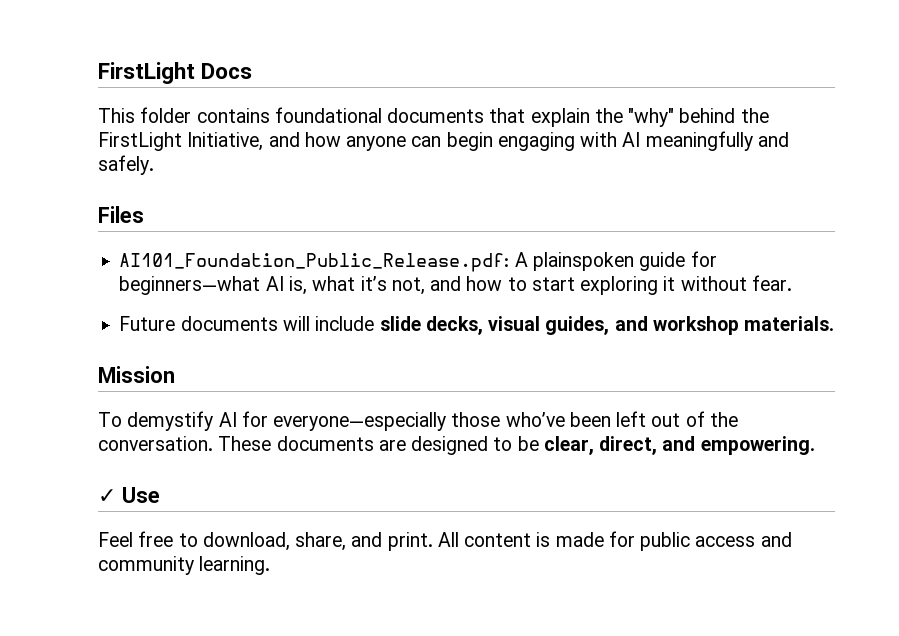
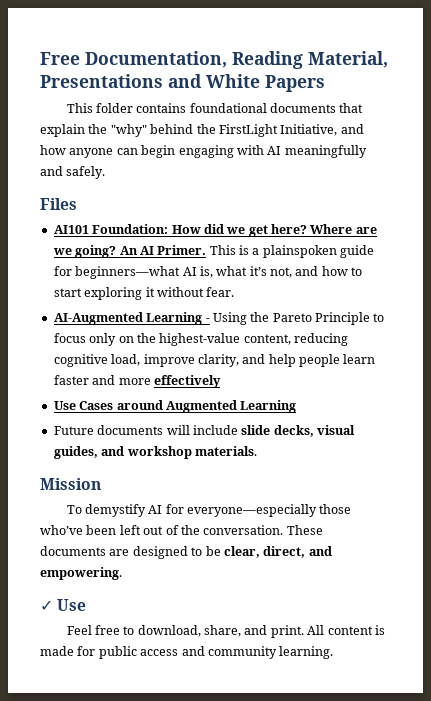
- FirstLight Docs
+ Free Documentation, Reading Material, Presentations and White Papers
- AI101_Foundation_Public_Release.pdf: A plainspoken guide for beginners—what AI is, what it’s not, and how to start exploring it without fear.
+ AI101 Foundation: How did we get here? Where are we going? An AI Primer. This is a plainspoken guide for beginners—what AI is, what it’s not, and how to start exploring it without fear.
+ AI-Augmented Learning - Using the Pareto Principle to focus only on the highest-value content, reducing cognitive load, improve clarity, and help people learn faster and more effectively
+ Use Cases around Augmented Learning

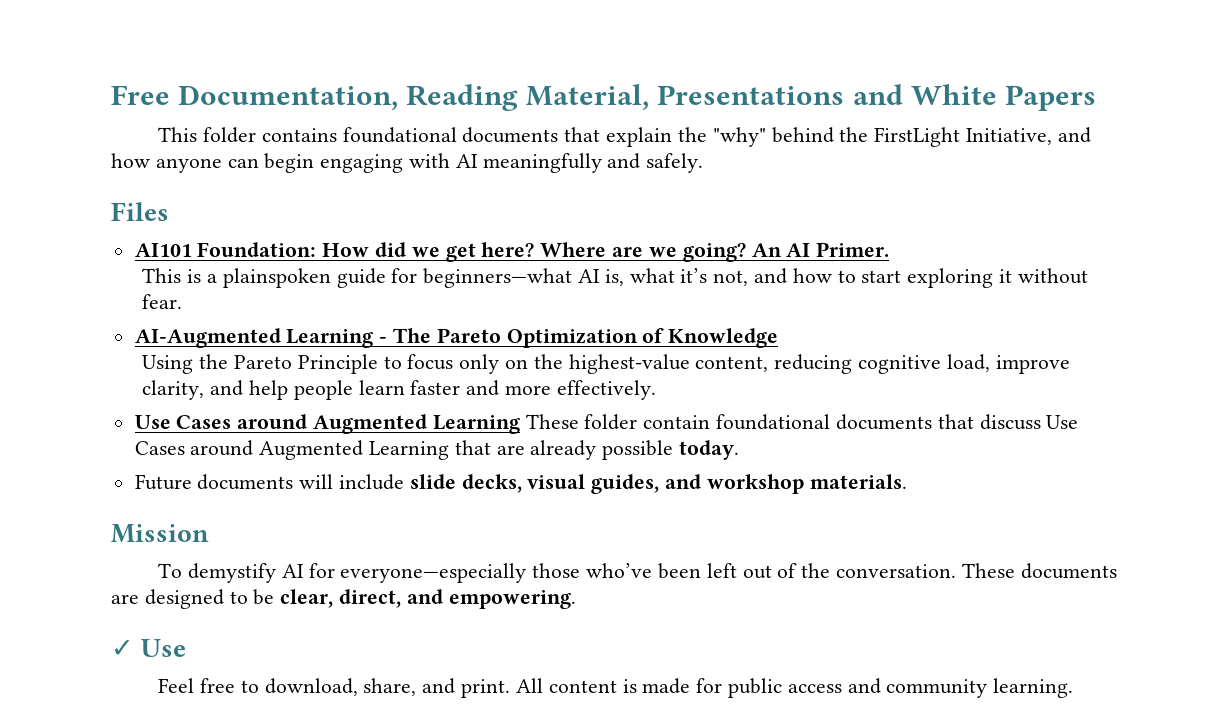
- An AI Primer. This is a plainspoken guide for beginners—what AI is, what it’s not, and how to start exploring it without fear.
+ An AI Primer.
+ This is a plainspoken guide for beginners—what AI is, what it’s not, and how to start exploring it without fear.
- AI-Augmented Learning - Using the Pareto Principle to focus only on the highest-value content, reducing cognitive load, improve clarity, and help people learn faster and more effectively
- Use Cases around Augmented Learning
+ AI-Augmented Learning - The Pareto Optimization of Knowledge
+ Using the Pareto Principle to focus only on the highest-value content, reducing cognitive load, improve clarity, and help people learn faster and more effectively.
+ Use Cases around Augmented Learning These folder contain foundational documents that discuss Use Cases around Augmented Learning that are already possible today.

